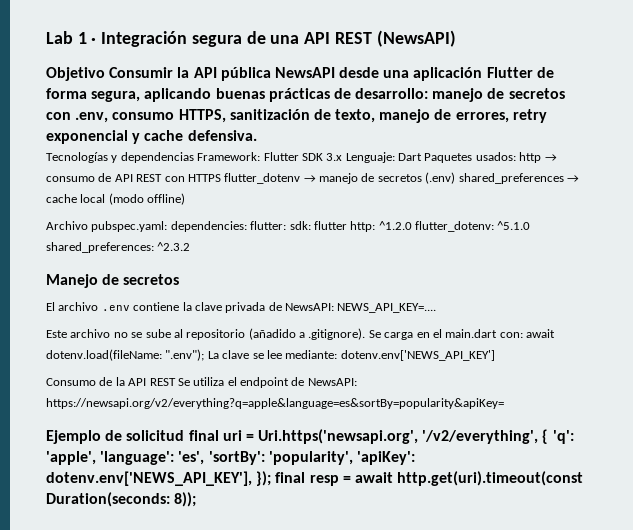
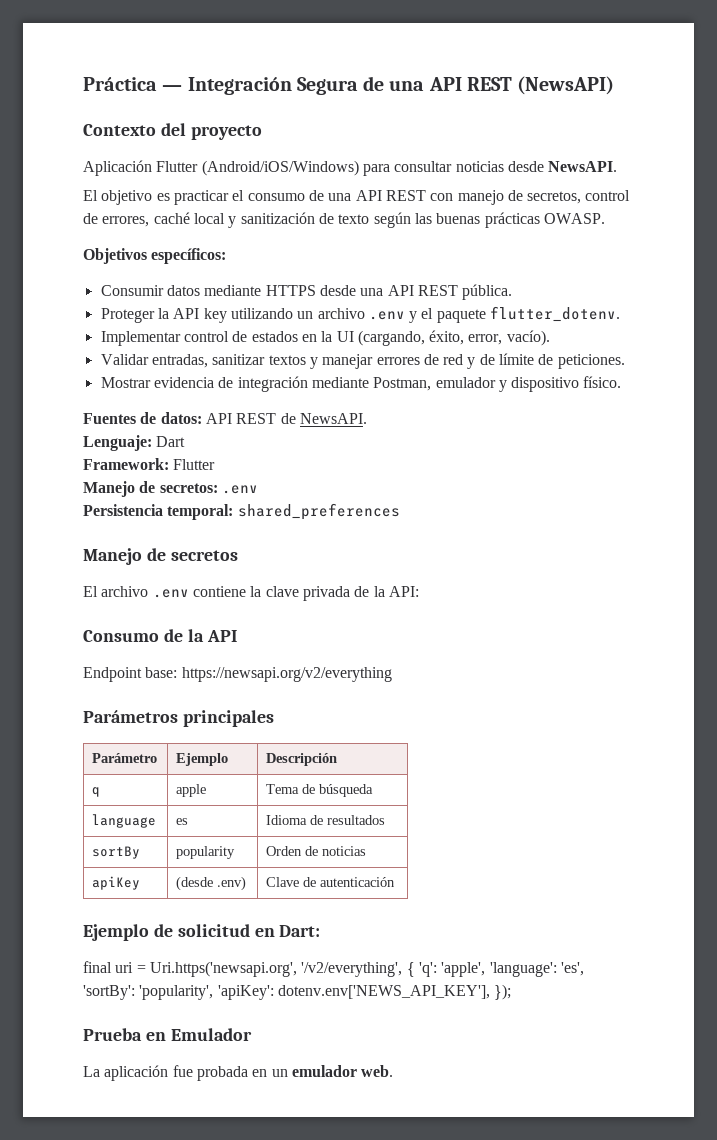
- Lab 1 · Integración segura de una API REST (NewsAPI)
+ Práctica — Integración Segura de una API REST (NewsAPI)
- Objetivo Consumir la API pública NewsAPI desde una aplicación Flutter de forma segura, aplicando buenas prácticas de desarrollo: manejo de secretos con .env, consumo HTTPS, sanitización de texto, manejo de errores, retry exponencial y cache defensiva.
- Tecnologías y dependencias Framework: Flutter SDK 3.x Lenguaje: Dart Paquetes usados: http → consumo de API REST con HTTPS flutter_dotenv → manejo de secretos (.env) shared_preferences → cache local (modo offline)
- Archivo pubspec.yaml: dependencies: flutter: sdk: flutter http: ^1.2.0 flutter_dotenv: ^5.1.0 shared_preferences: ^2.3.2
+ Contexto del proyecto
+ Aplicación Flutter (Android/iOS/Windows) para consultar noticias desde NewsAPI.
+ El objetivo es practicar el consumo de una API REST con manejo de secretos, control de errores, caché local y sanitización de texto según las buenas prácticas OWASP.
+ Objetivos específicos:
+ Consumir datos mediante HTTPS desde una API REST pública.
+ Proteger la API key utilizando un archivo .env y el paquete flutter_dotenv.
+ Implementar control de estados en la UI (cargando, éxito, error, vacío).
+ Validar entradas, sanitizar textos y manejar errores de red y de límite de peticiones.
+ Mostrar evidencia de integración mediante Postman, emulador y dispositivo físico.
+ Fuentes de datos: API REST de NewsAPI.
+ Lenguaje: Dart
+ Framework: Flutter
+ Manejo de secretos: .env
+ Persistencia temporal: shared_preferences
- El archivo .env contiene la clave privada de NewsAPI: NEWS_API_KEY=....
- Este archivo no se sube al repositorio (añadido a .gitignore). Se carga en el main.dart con: await dotenv.load(fileName: ".env"); La clave se lee mediante: dotenv.env['NEWS_API_KEY']
- Consumo de la API REST Se utiliza el endpoint de NewsAPI: https://newsapi.org/v2/everything?q=apple&language=es&sortBy=popularity&apiKey=
+ El archivo .env contiene la clave privada de la API:
+ Consumo de la API
+ Endpoint base: https://newsapi.org/v2/everything
+ Parámetros principales
+ Parámetro | Ejemplo | Descripción
+ q | apple | Tema de búsqueda
+ language | es | Idioma de resultados
+ sortBy | popularity | Orden de noticias
+ apiKey | (desde .env) | Clave de autenticación
- Ejemplo de solicitud final uri = Uri.https('newsapi.org', '/v2/everything', { 'q': 'apple', 'language': 'es', 'sortBy': 'popularity', 'apiKey': dotenv.env['NEWS_API_KEY'], }); final resp = await http.get(uri).timeout(const Duration(seconds: 8));
+ Ejemplo de solicitud en Dart:
+ final uri = Uri.https('newsapi.org', '/v2/everything', { 'q': 'apple', 'language': 'es', 'sortBy': 'popularity', 'apiKey': dotenv.env['NEWS_API_KEY'], });
+ Prueba en Emulador
+ La aplicación fue probada en un emulador web.

